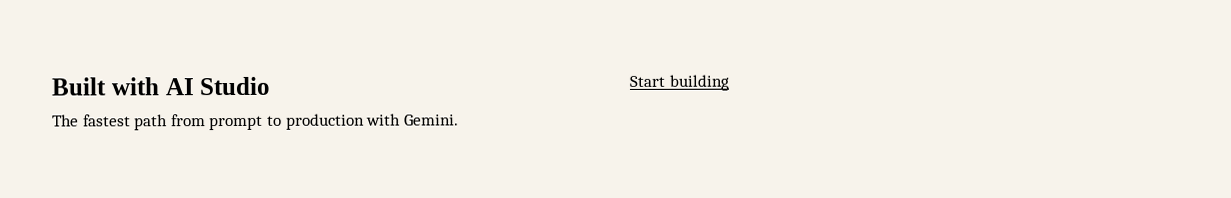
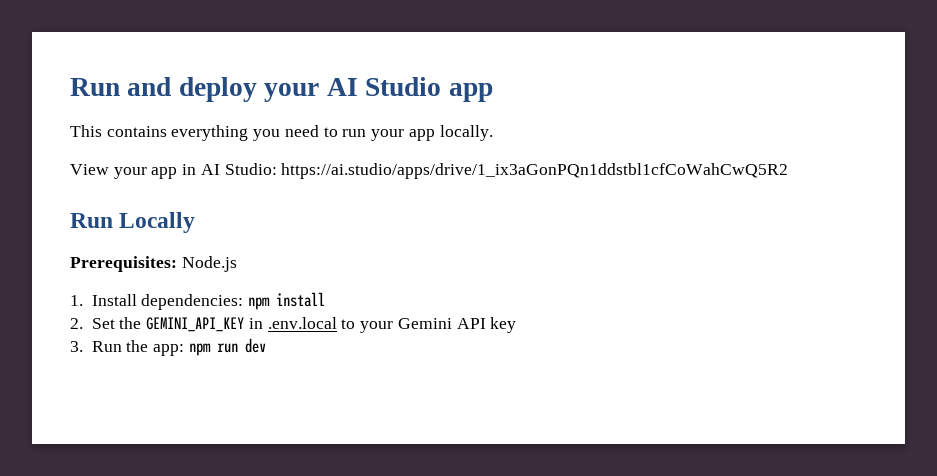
- Built with AI Studio
- The fastest path from prompt to production with Gemini.
- Start building
+ Run and deploy your AI Studio app
+ This contains everything you need to run your app locally.
+ View your app in AI Studio: https://ai.studio/apps/drive/1_ix3aGonPQn1ddstbl1cfCoWahCwQ5R2
+ Run Locally
+ Prerequisites: Node.js
+ 1. Install dependencies: npm install
+ 2. Set the GEMINI_API_KEY in .env.local to your Gemini API key
+ 3. Run the app: npm run dev

